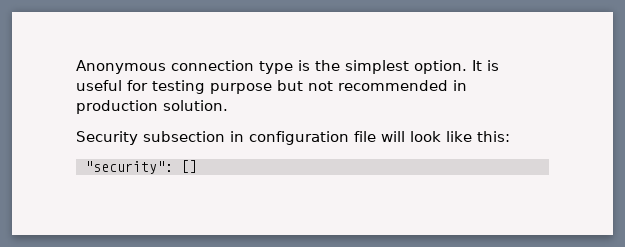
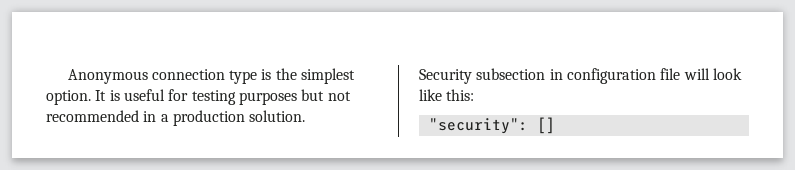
- It is useful for testing purpose but not recommended in production solution.
+ It is useful for testing purposes but not recommended in a production solution.

